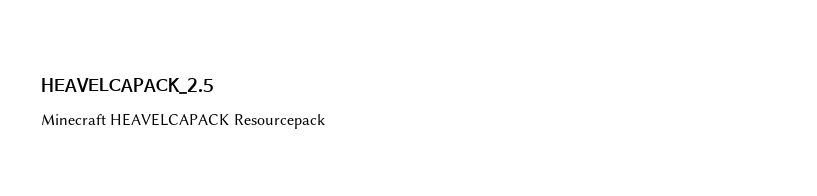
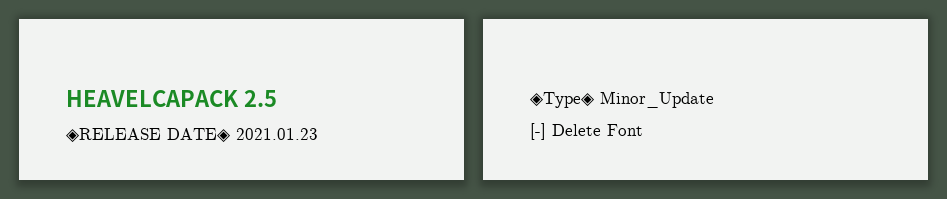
- HEAVELCAPACK_2.5
- Minecraft HEAVELCAPACK Resourcepack
+ HEAVELCAPACK 2.5
+ ◈RELEASE DATE◈ 2021.01.23
+ ◈Type◈ Minor_Update
+ [-] Delete Font

